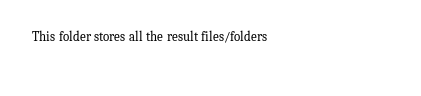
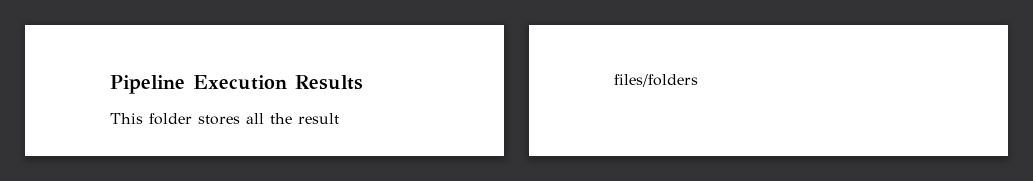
+ Pipeline Execution Results

